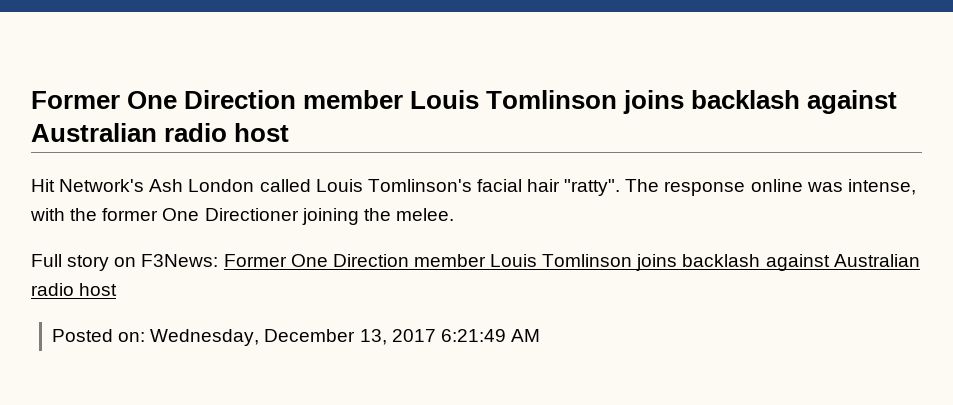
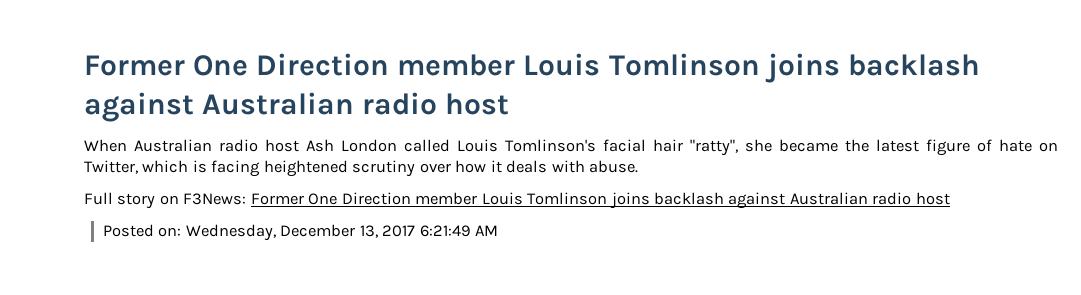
- Hit Network's Ash London called Louis Tomlinson's facial hair "ratty". The response online was intense, with the former One Directioner joining the melee.
+ When Australian radio host Ash London called Louis Tomlinson's facial hair "ratty", she became the latest figure of hate on Twitter, which is facing heightened scrutiny over how it deals with abuse.

